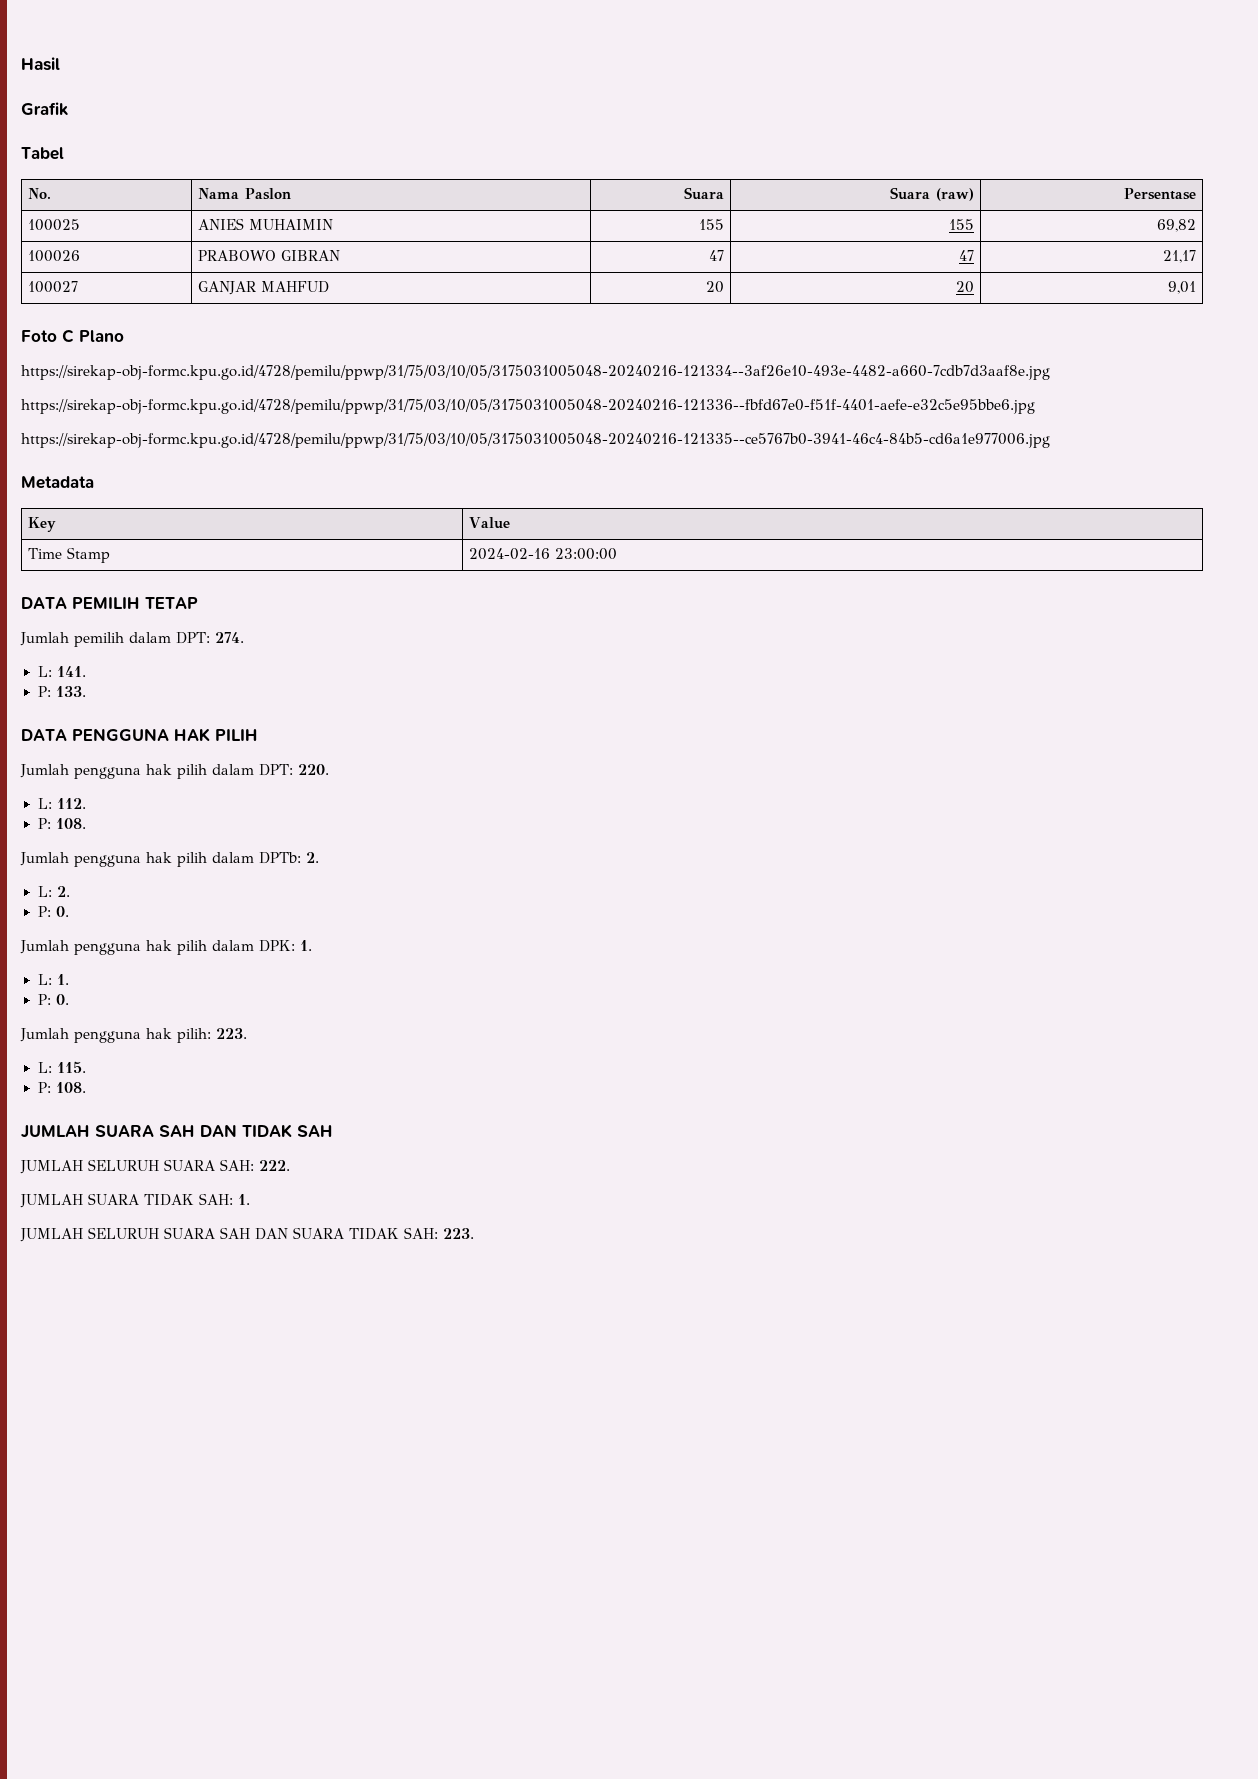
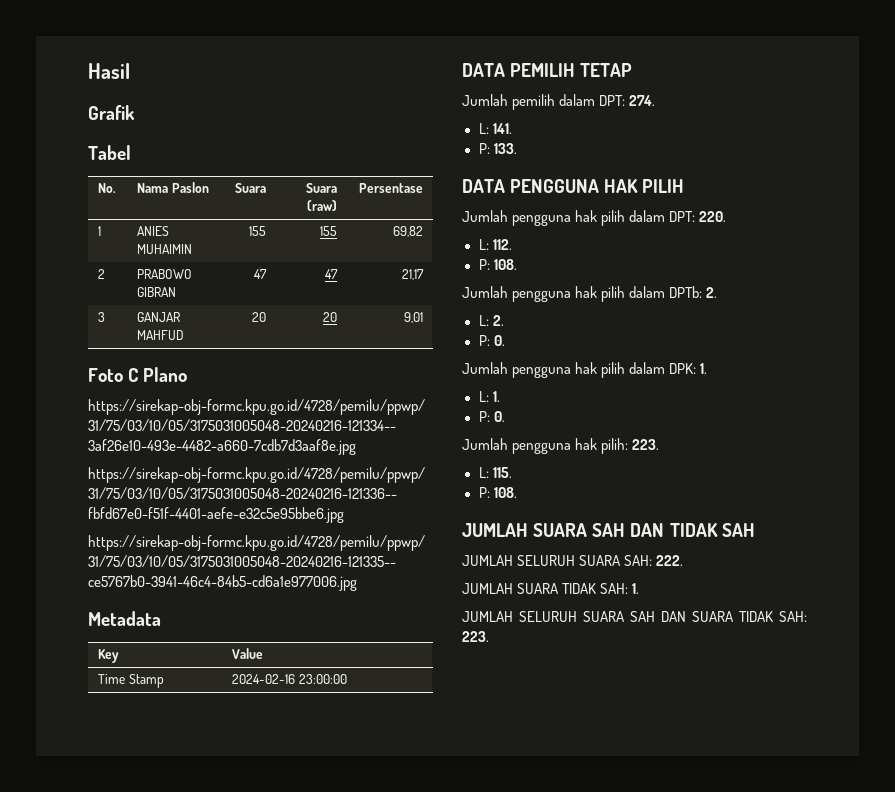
- 100025 | ANIES MUHAIMIN | 155 | 155 | 69,82
+ 1 | ANIES MUHAIMIN | 155 | 155 | 69,82
- 100026 | PRABOWO GIBRAN | 47 | 47 | 21,17
+ 2 | PRABOWO GIBRAN | 47 | 47 | 21,17
- 100027 | GANJAR MAHFUD | 20 | 20 | 9,01
+ 3 | GANJAR MAHFUD | 20 | 20 | 9,01

